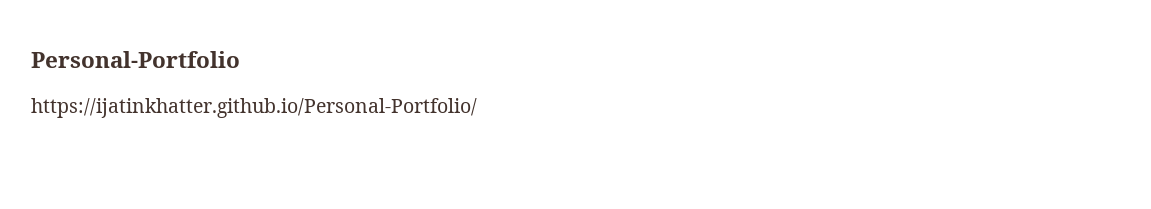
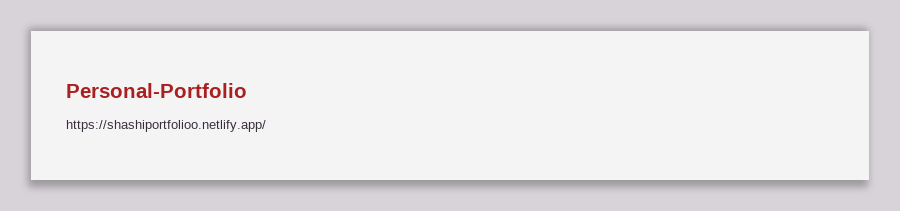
- https://ijatinkhatter.github.io/Personal-Portfolio/
+ https://shashiportfolioo.netlify.app/

